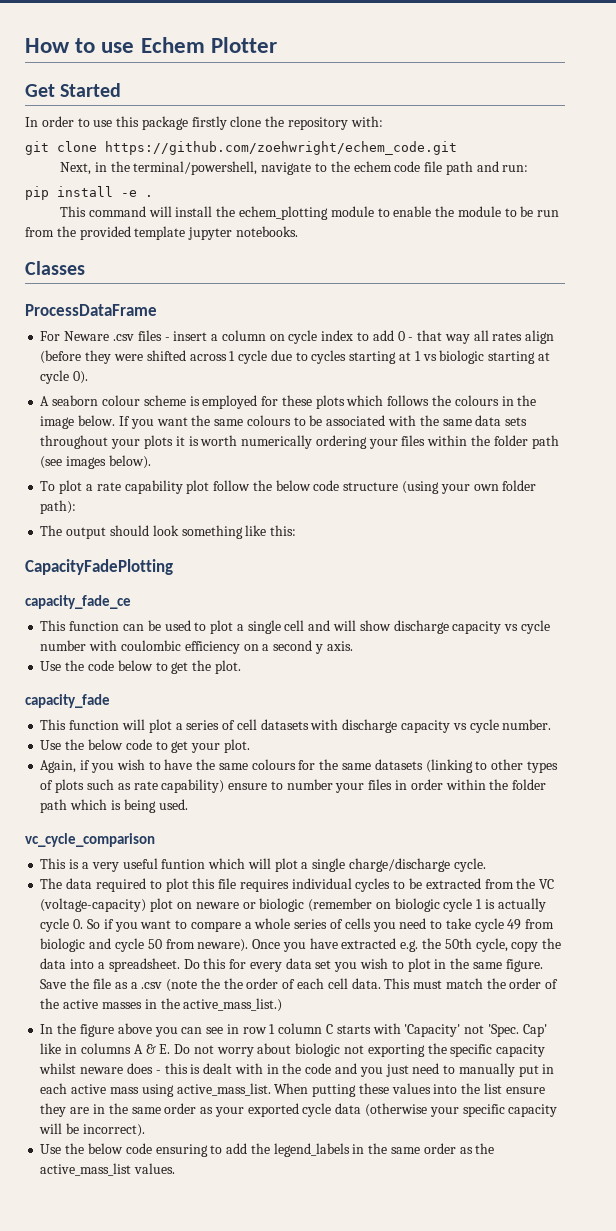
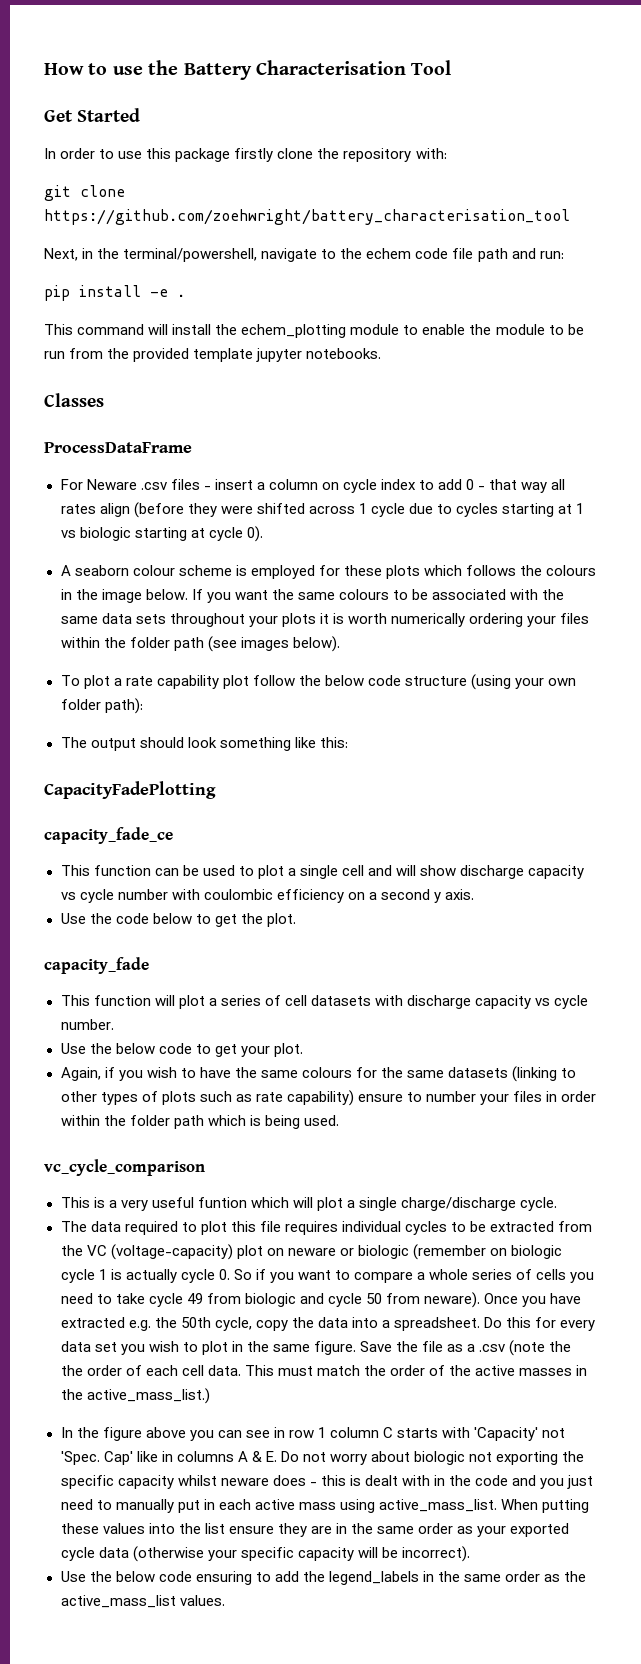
- How to use Echem Plotter
+ How to use the Battery Characterisation Tool
- git clone https://github.com/zoehwright/echem_code.git
+ git clone https://github.com/zoehwright/battery_characterisation_tool

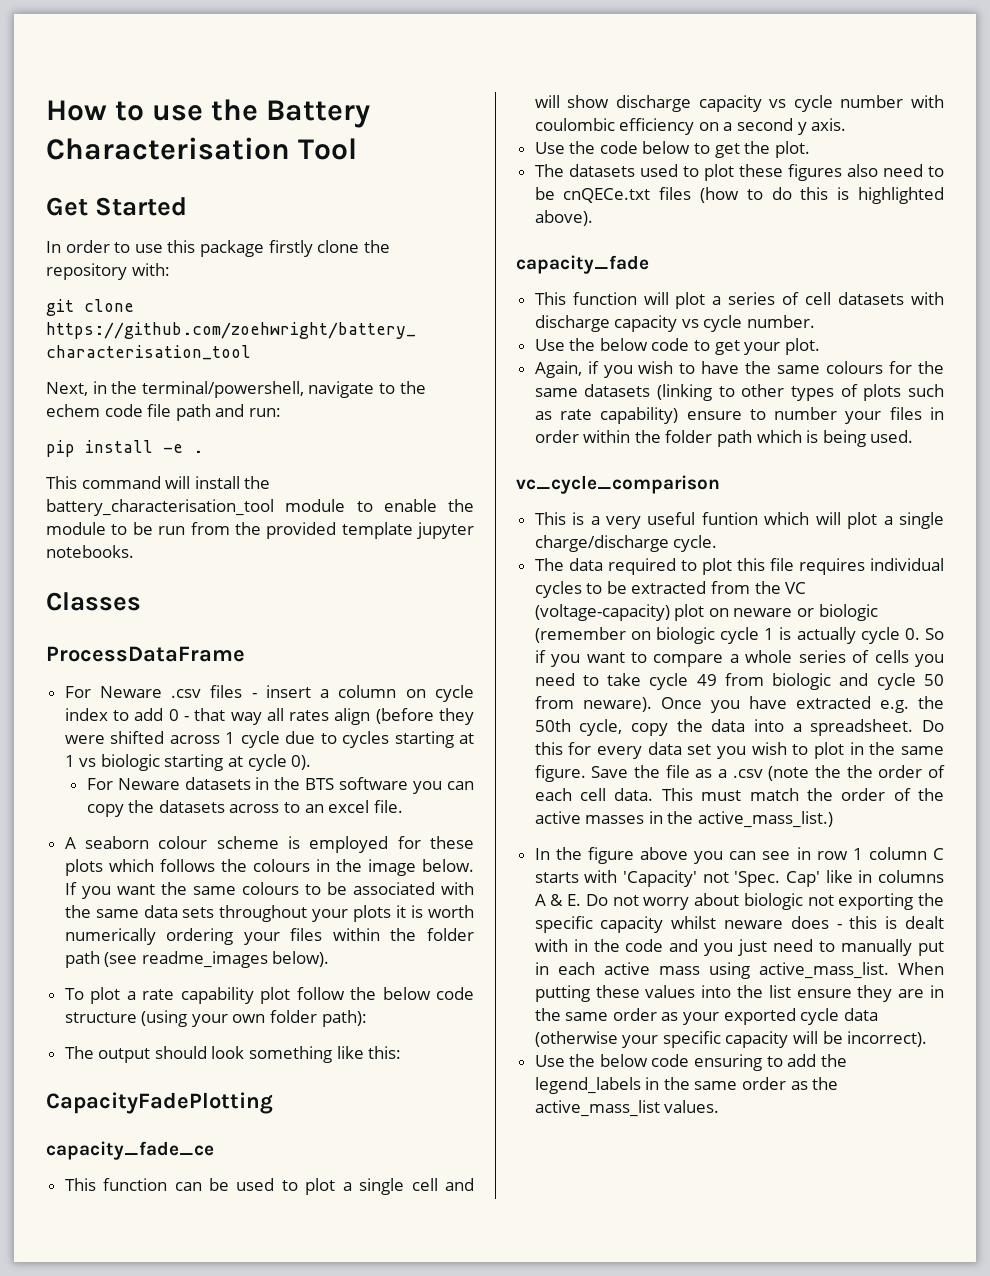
- This command will install the echem_plotting module to enable the module to be run from the provided template jupyter notebooks.
+ This command will install the battery_characterisation_tool module to enable the module to be run from the provided template jupyter notebooks.
+ For Neware datasets in the BTS software you can copy the datasets across to an excel file.
- If you want the same colours to be associated with the same data sets throughout your plots it is worth numerically ordering your files within the folder path (see images below).
+ If you want the same colours to be associated with the same data sets throughout your plots it is worth numerically ordering your files within the folder path (see readme_images below).
+ The datasets used to plot these figures also need to be cnQECe.txt files (how to do this is highlighted above).

